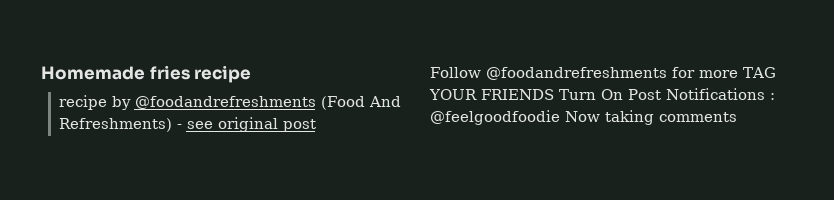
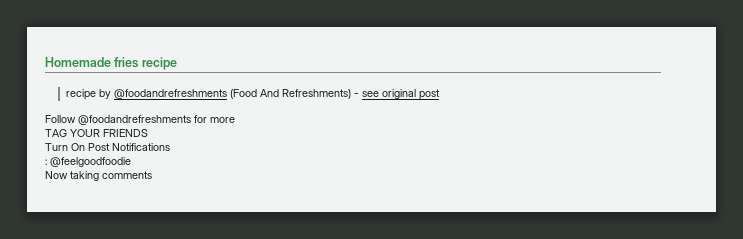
- Follow @foodandrefreshments for more TAG YOUR FRIENDS Turn On Post Notifications : @feelgoodfoodie Now taking comments
+ Follow @foodandrefreshments for more
+ TAG YOUR FRIENDS
+ Turn On Post Notifications
+ : @feelgoodfoodie
+ Now taking comments

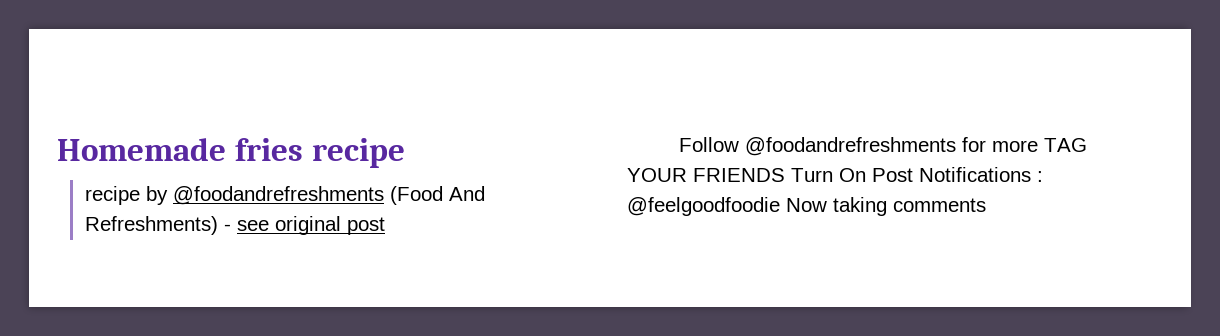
- Follow @foodandrefreshments for more
- TAG YOUR FRIENDS
- Turn On Post Notifications
- : @feelgoodfoodie
- Now taking comments
+ Follow @foodandrefreshments for more TAG YOUR FRIENDS Turn On Post Notifications : @feelgoodfoodie Now taking comments

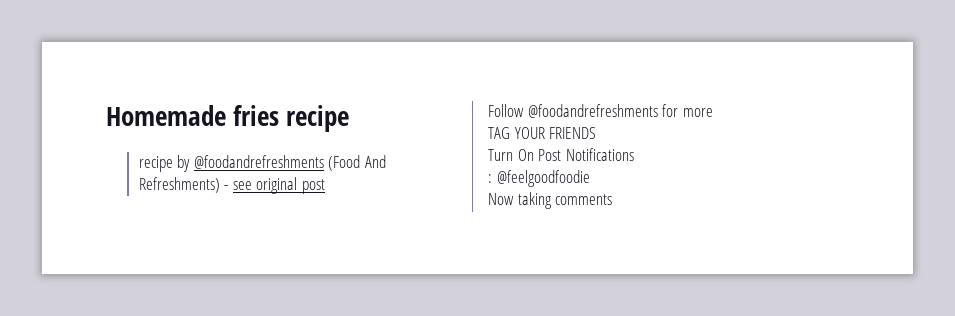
- Follow @foodandrefreshments for more TAG YOUR FRIENDS Turn On Post Notifications : @feelgoodfoodie Now taking comments
+ Follow @foodandrefreshments for more
+ TAG YOUR FRIENDS
+ Turn On Post Notifications
+ : @feelgoodfoodie
+ Now taking comments

